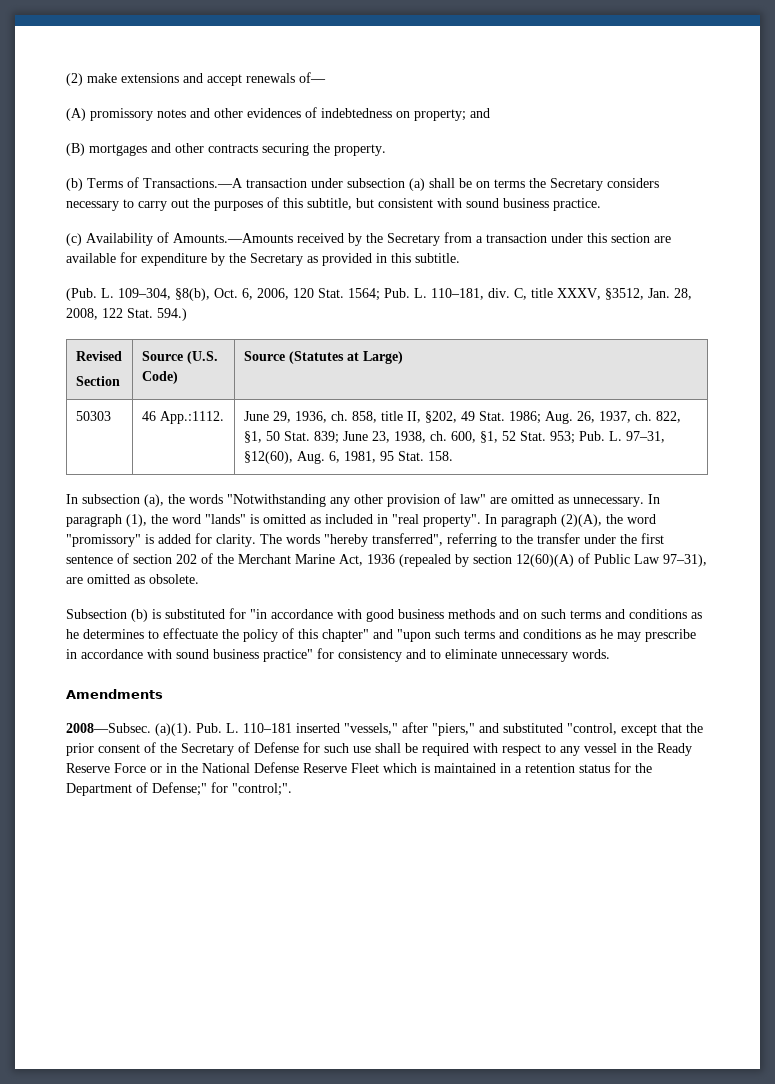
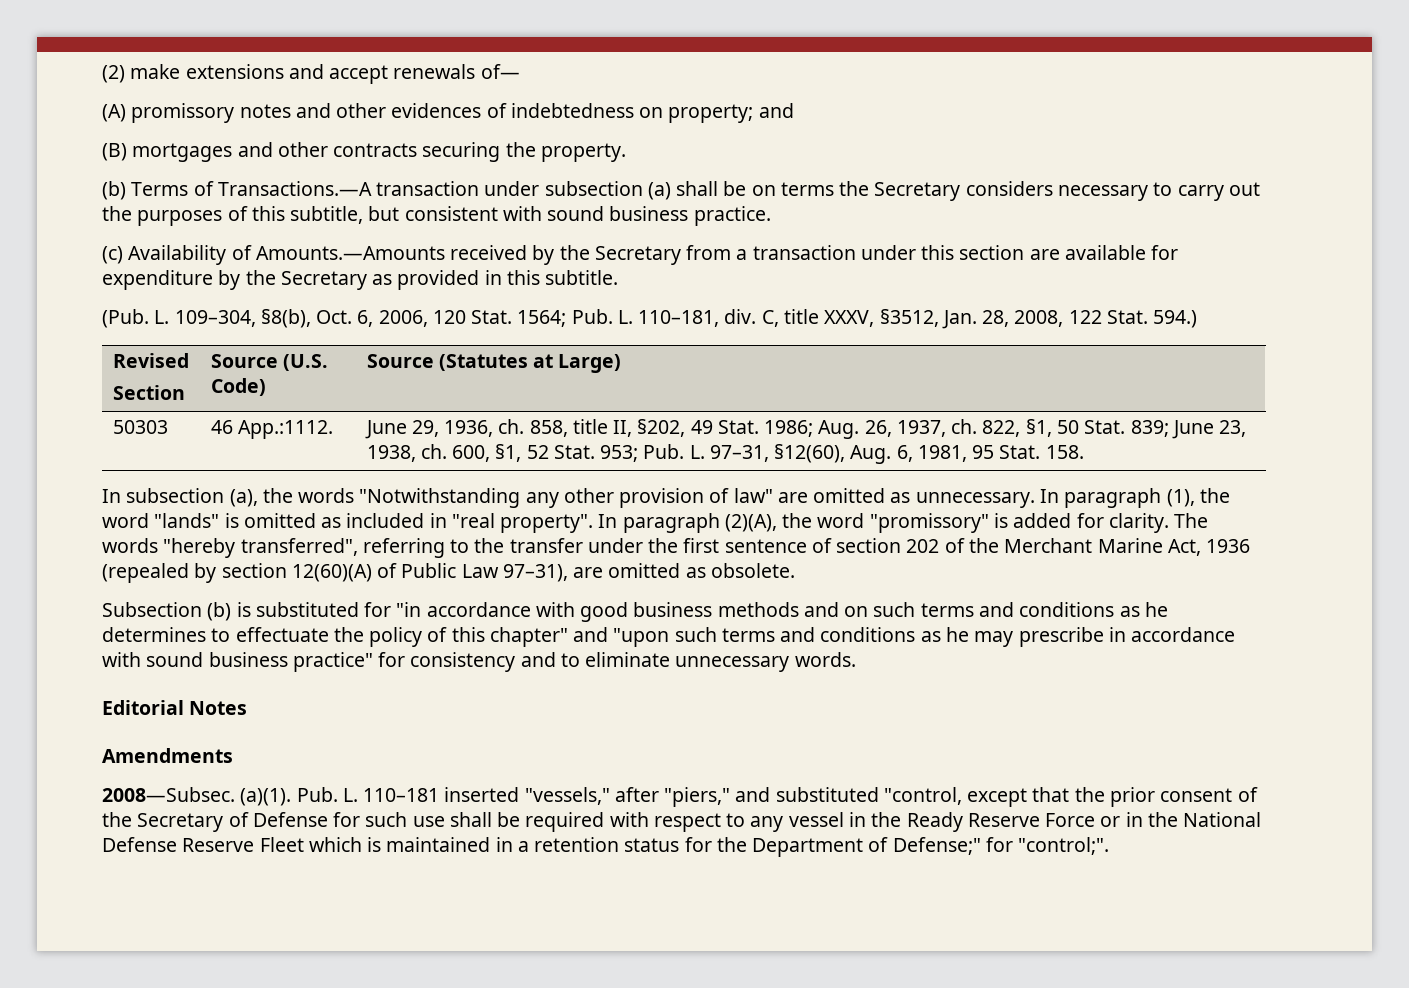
+ Editorial Notes

